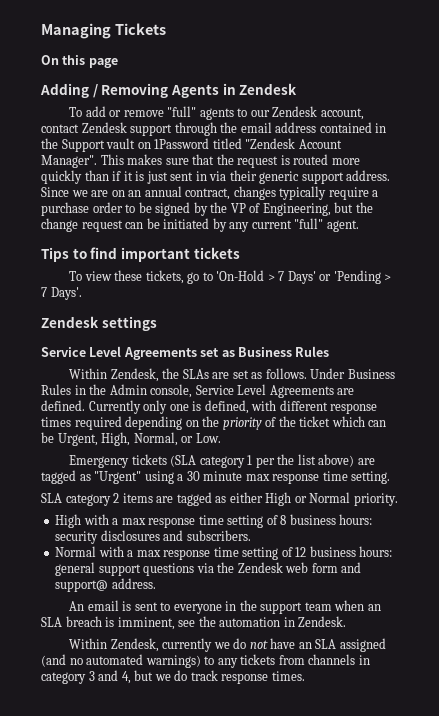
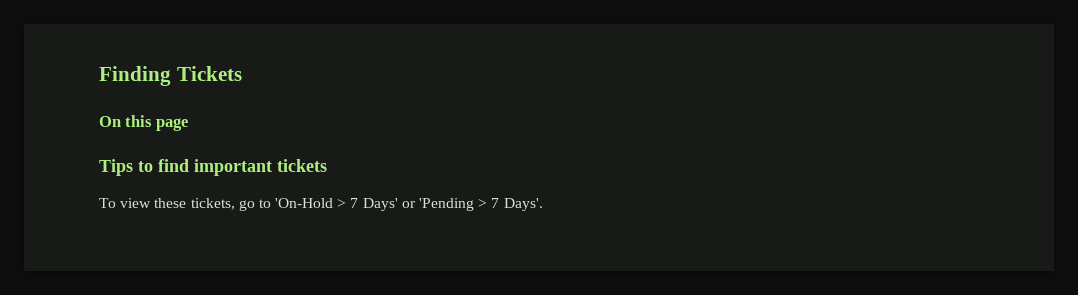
- Managing Tickets
+ Finding Tickets
- Adding / Removing Agents in Zendesk
- To add or remove "full" agents to our Zendesk account, contact Zendesk support through the email address contained in the Support vault on 1Password titled "Zendesk Account Manager". This makes sure that the request is routed more quickly than if it is just sent in via their generic support address. Since we are on an annual contract, changes typically require a purchase order to be signed by the VP of Engineering, but the change request can be initiated by any current "full" agent.
- Zendesk settings
- Service Level Agreements set as Business Rules
- Within Zendesk, the SLAs are set as follows. Under Business Rules in the Admin console, Service Level Agreements are defined. Currently only one is defined, with different response times required depending on the priority of the ticket which can be Urgent, High, Normal, or Low.
- Emergency tickets (SLA category 1 per the list above) are tagged as "Urgent" using a 30 minute max response time setting.
- SLA category 2 items are tagged as either High or Normal priority.
- High with a max response time setting of 8 business hours: security disclosures and subscribers.
- Normal with a max response time setting of 12 business hours: general support questions via the Zendesk web form and support@ address.
- An email is sent to everyone in the support team when an SLA breach is imminent, see the automation in Zendesk.
- Within Zendesk, currently we do not have an SLA assigned (and no automated warnings) to any tickets from channels in category 3 and 4, but we do track response times.

